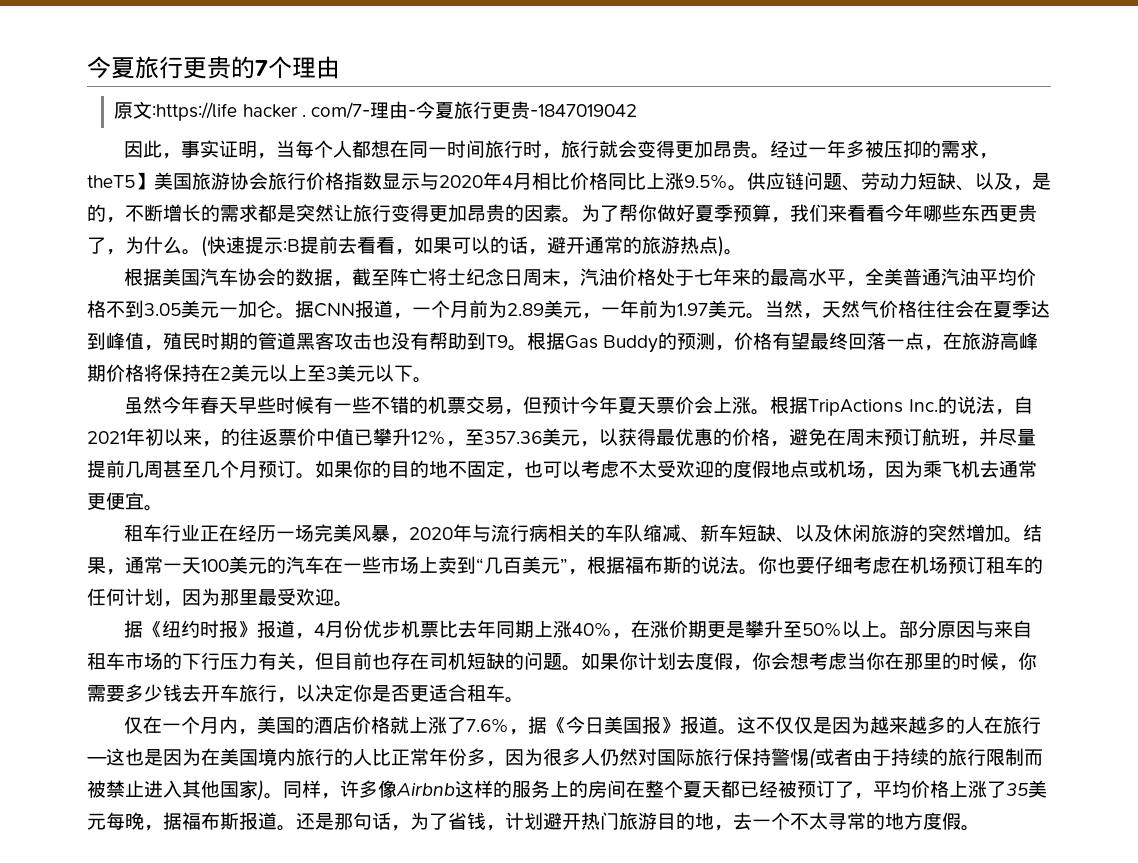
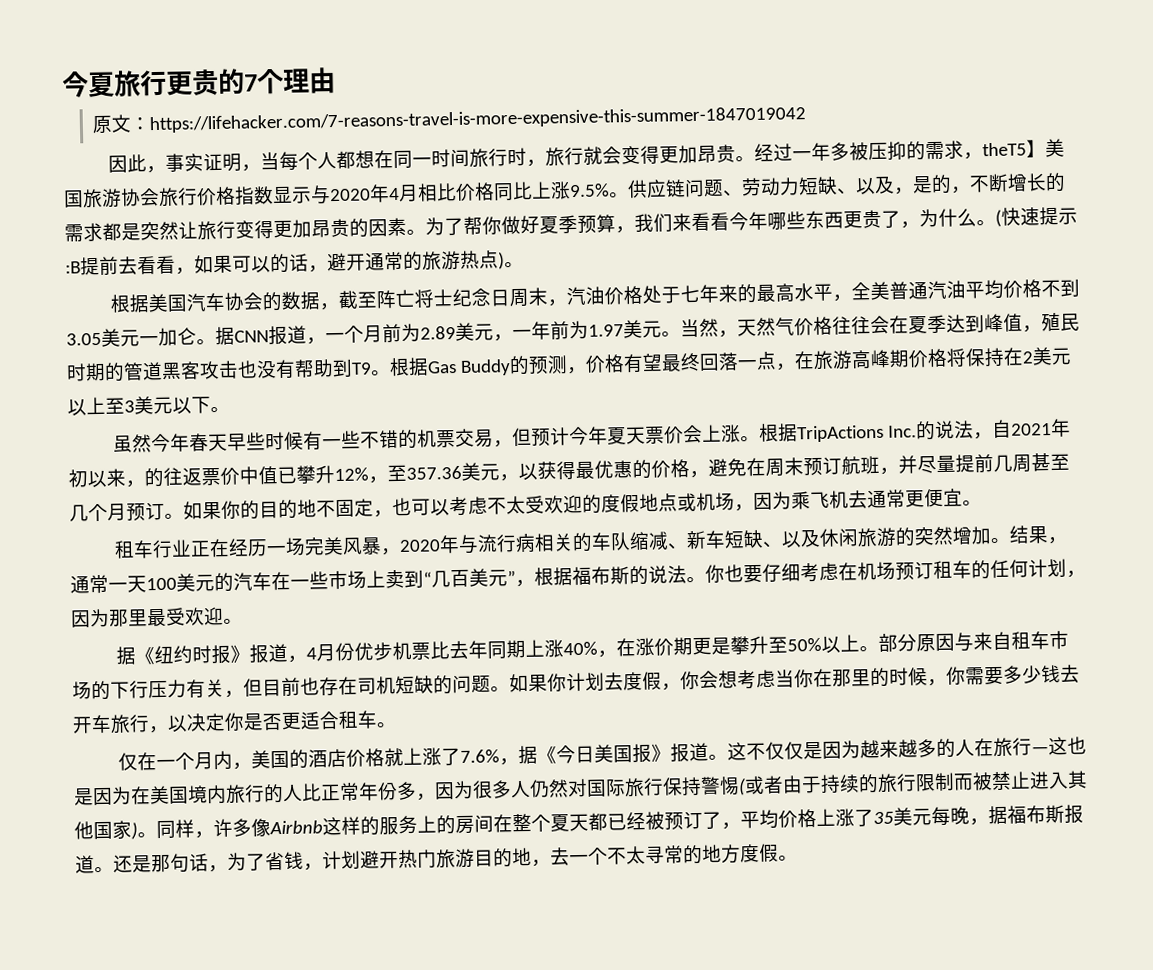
- 原文:https://life hacker . com/7-理由-今夏旅行更贵-1847019042
+ 原文：https://lifehacker.com/7-reasons-travel-is-more-expensive-this-summer-1847019042

